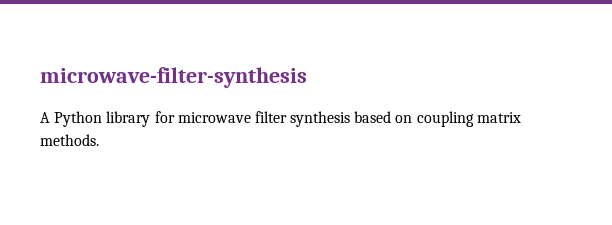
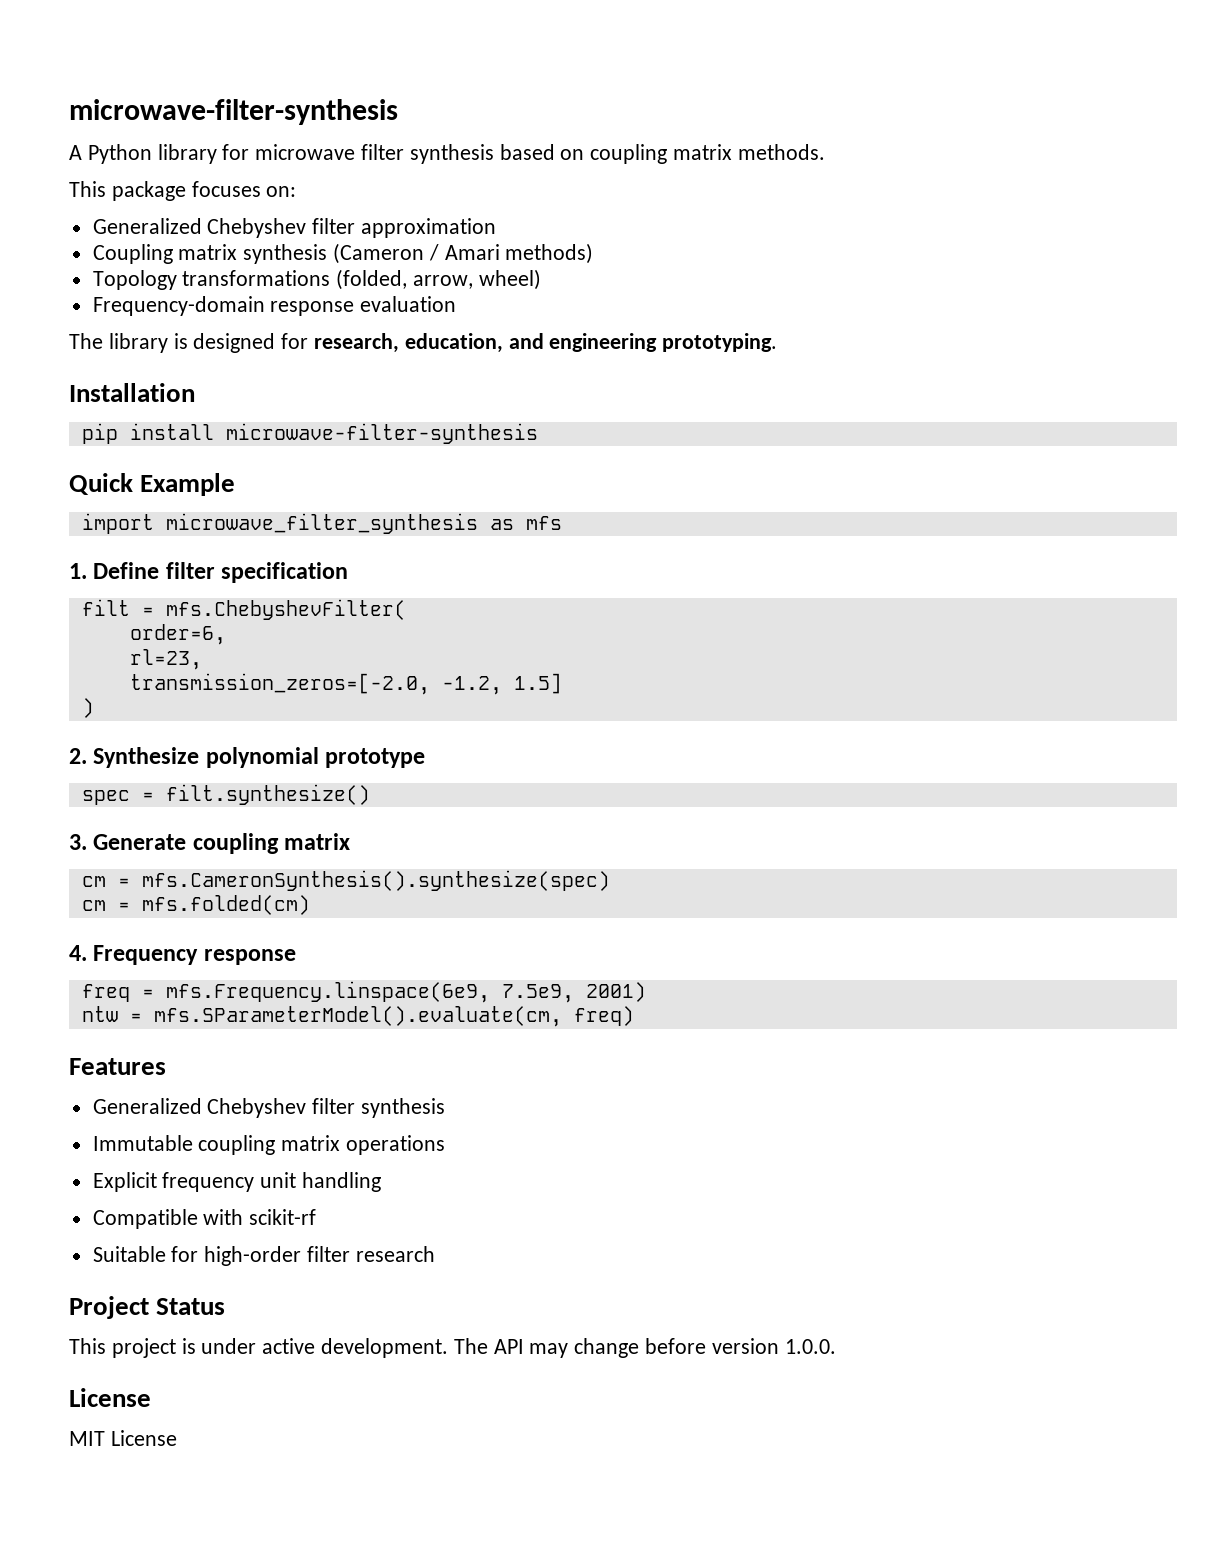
+ This package focuses on:
+ Generalized Chebyshev filter approximation
+ Coupling matrix synthesis (Cameron / Amari methods)
+ Topology transformations (folded, arrow, wheel)
+ Frequency-domain response evaluation
+ The library is designed for research, education, and engineering prototyping.
+ Installation
+ pip install microwave-filter-synthesis
+ Quick Example
+ import microwave_filter_synthesis as mfs
+ 1. Define filter specification
+ filt = mfs.ChebyshevFilter(
+ order=6,
+ rl=23,
+ transmission_zeros=[-2.0, -1.2, 1.5]
+ )
+ 2. Synthesize polynomial prototype
+ spec = filt.synthesize()
+ 3. Generate coupling matrix
+ cm = mfs.CameronSynthesis().synthesize(spec)
+ cm = mfs.folded(cm)
+ 4. Frequency response
+ freq = mfs.Frequency.linspace(6e9, 7.5e9, 2001)
+ ntw = mfs.SParameterModel().evaluate(cm, freq)
+ Features
+ Generalized Chebyshev filter synthesis
+ Immutable coupling matrix operations
+ Explicit frequency unit handling
+ Compatible with scikit-rf
+ Suitable for high-order filter research
+ Project Status
+ This project is under active development. The API may change before version 1.0.0.
+ License
+ MIT License

